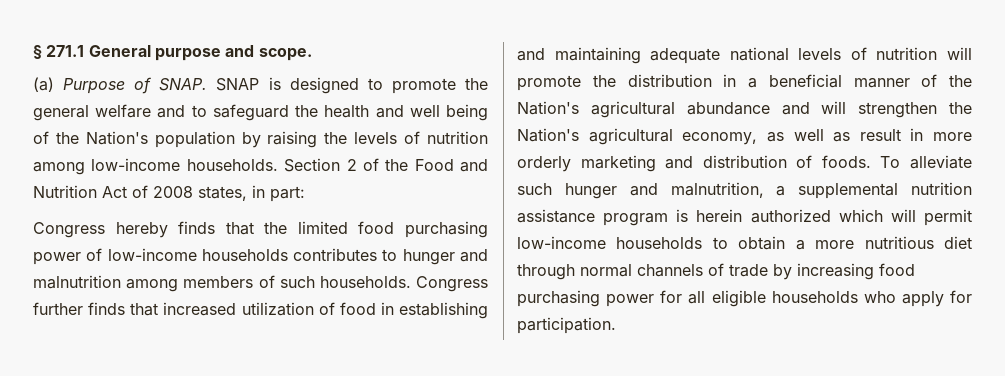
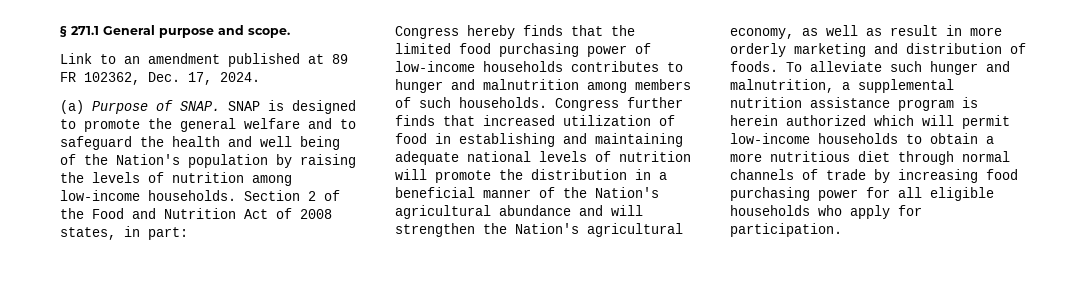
+ Link to an amendment published at 89 FR 102362, Dec. 17, 2024.

